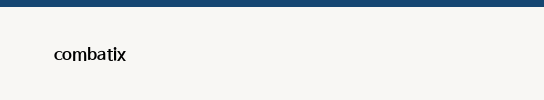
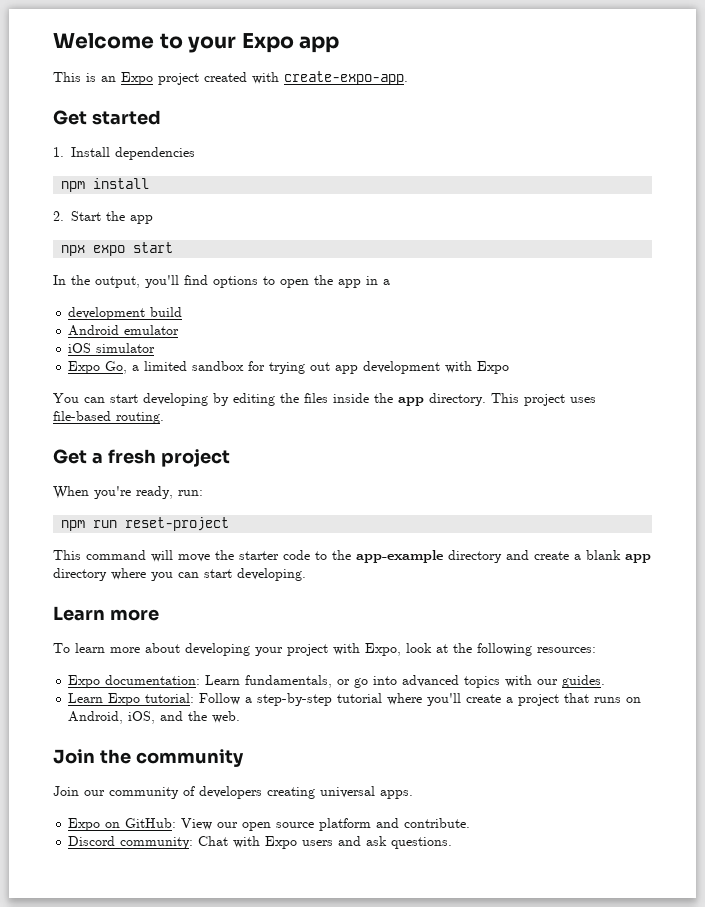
- combatix
+ Welcome to your Expo app
+ This is an Expo project created with create-expo-app.
+ Get started
+ 1. Install dependencies
+ npm install
+ 2. Start the app
+ npx expo start
+ In the output, you'll find options to open the app in a
+ development build
+ Android emulator
+ iOS simulator
+ Expo Go, a limited sandbox for trying out app development with Expo
+ You can start developing by editing the files inside the app directory. This project uses file-based routing.
+ Get a fresh project
+ When you're ready, run:
+ npm run reset-project
+ This command will move the starter code to the app-example directory and create a blank app directory where you can start developing.
+ Learn more
+ To learn more about developing your project with Expo, look at the following resources:
+ Expo documentation: Learn fundamentals, or go into advanced topics with our guides.
+ Learn Expo tutorial: Follow a step-by-step tutorial where you'll create a project that runs on Android, iOS, and the web.
+ Join the community
+ Join our community of developers creating universal apps.
+ Expo on GitHub: View our open source platform and contribute.
+ Discord community: Chat with Expo users and ask questions.

